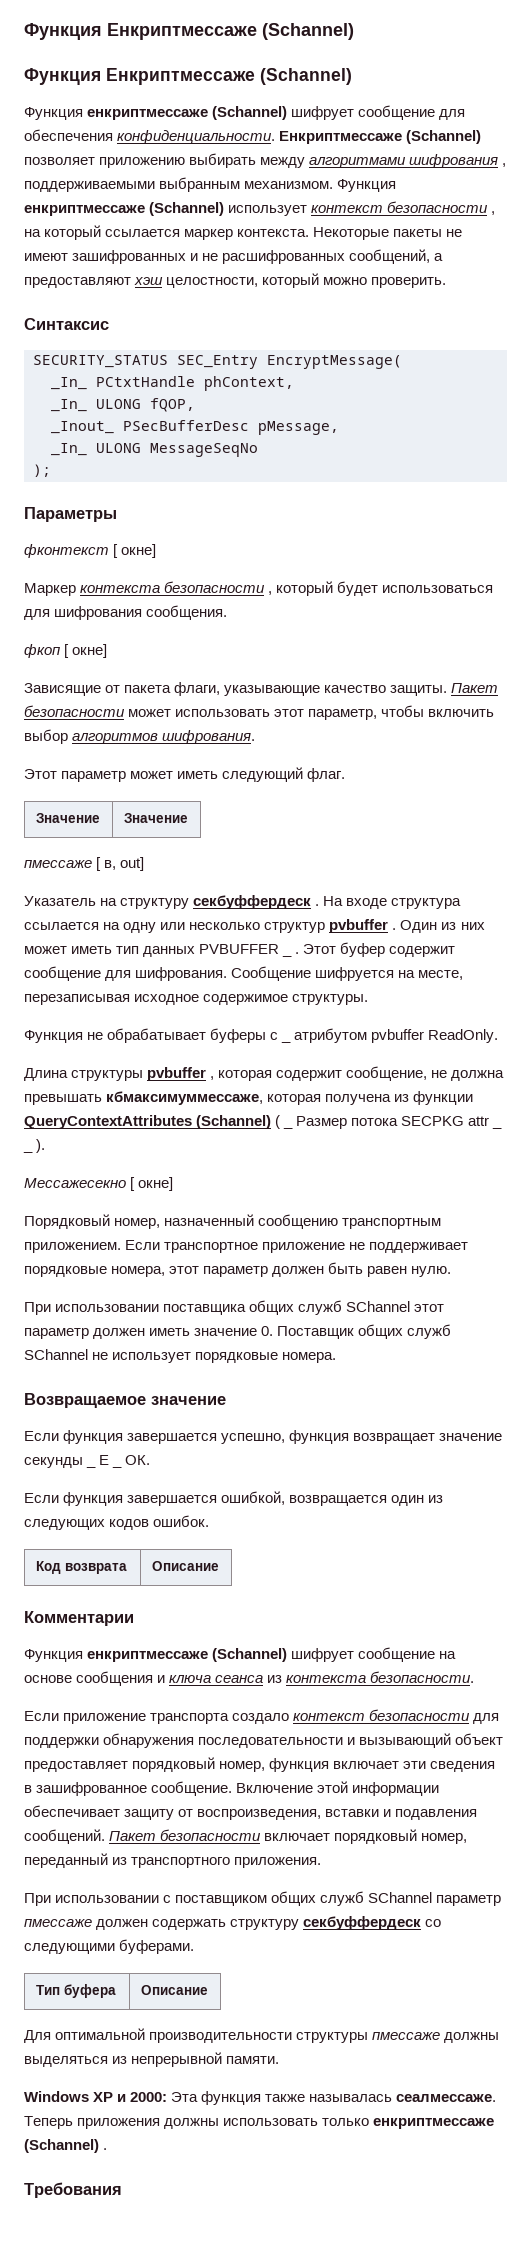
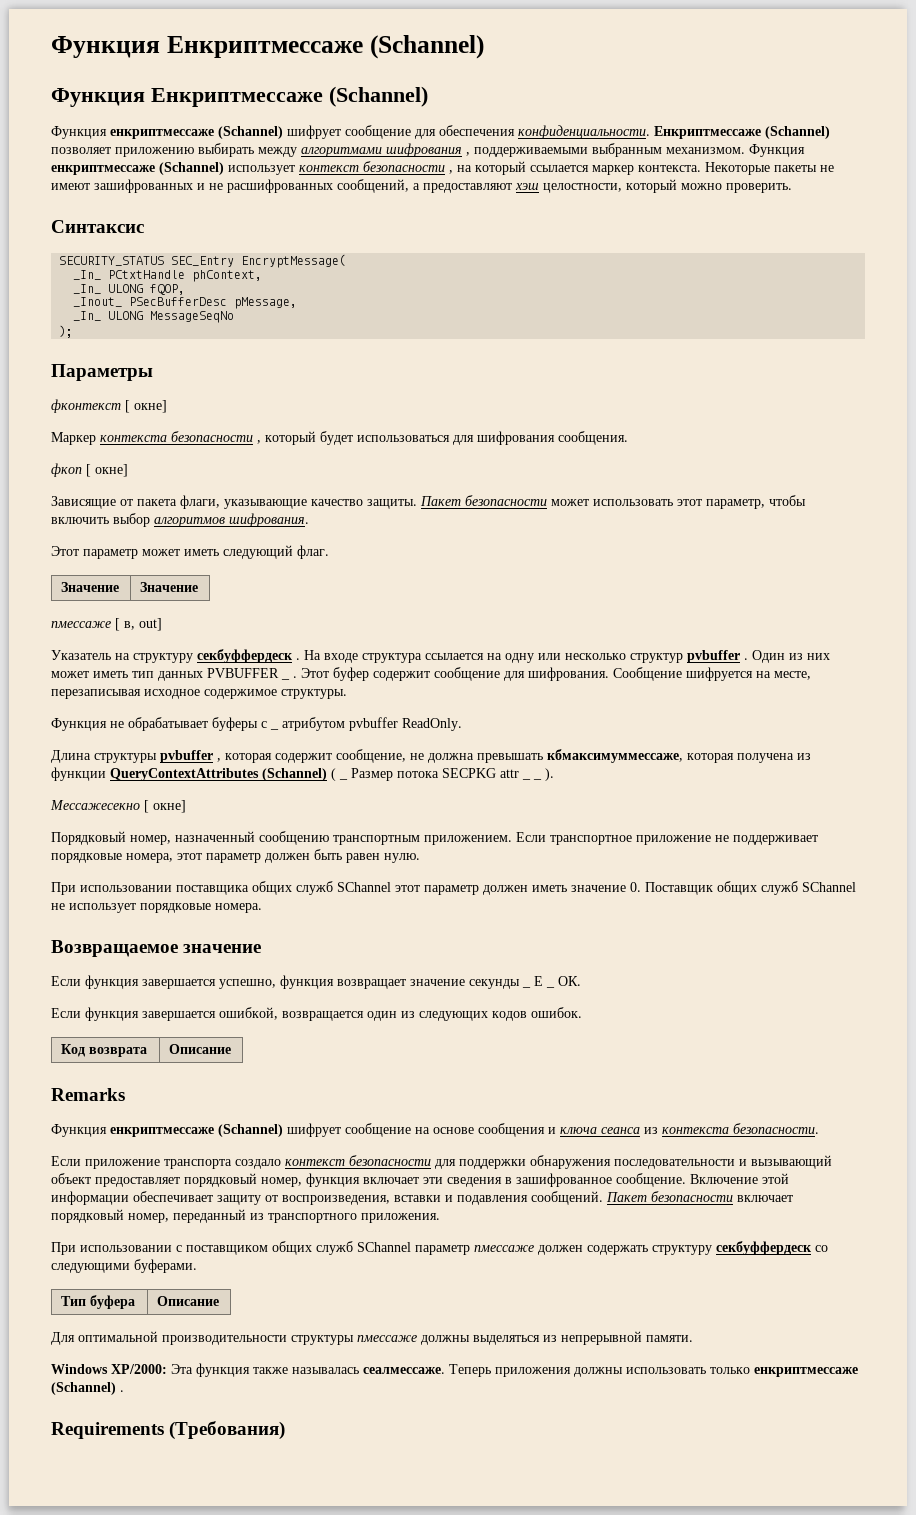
- Комментарии
+ Remarks
- Windows XP и 2000: Эта функция также называлась сеалмессаже.
+ Windows XP/2000: Эта функция также называлась сеалмессаже.
- Требования
+ Requirements (Требования)

